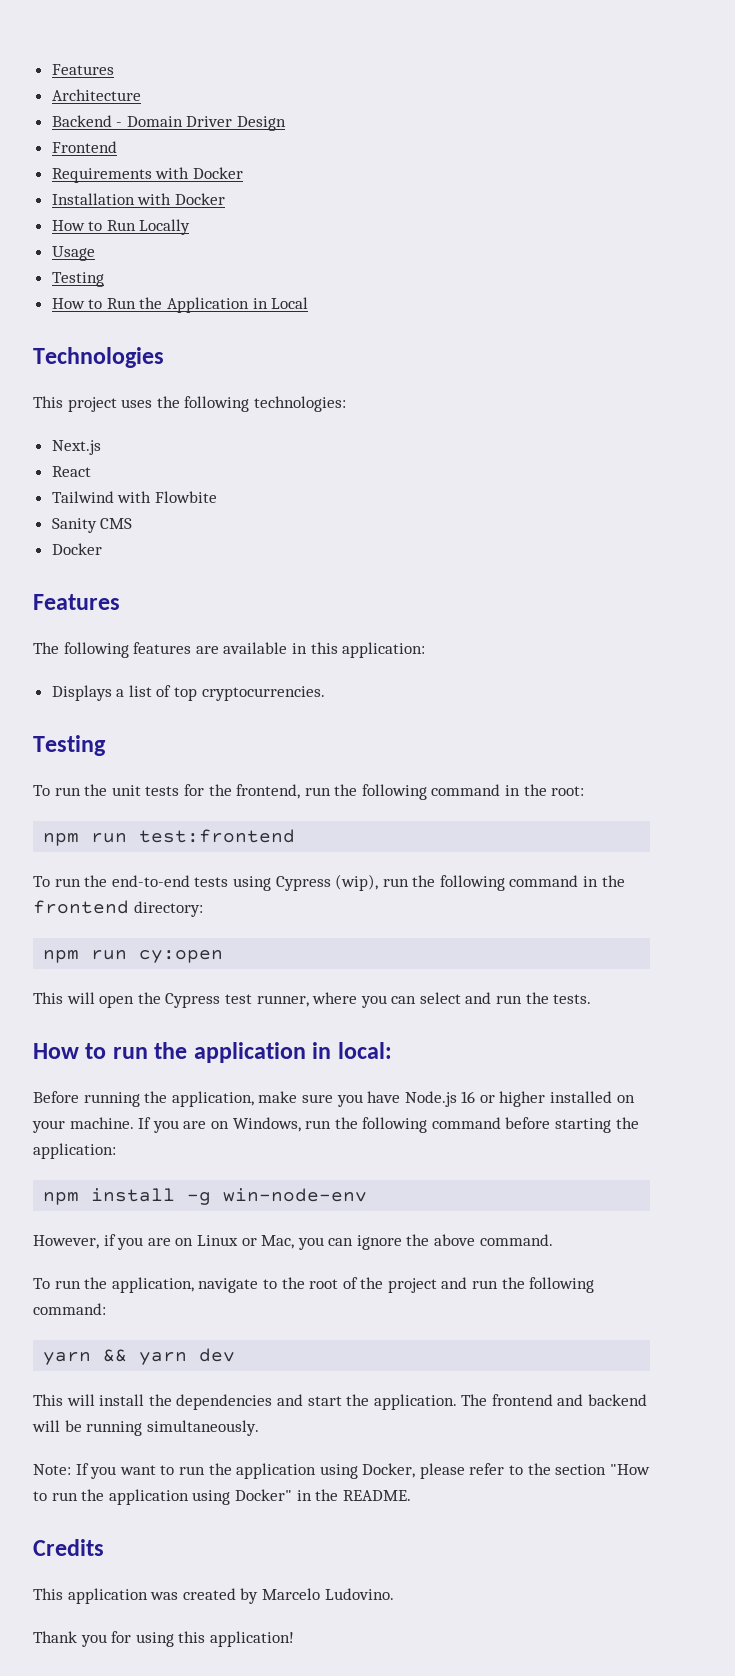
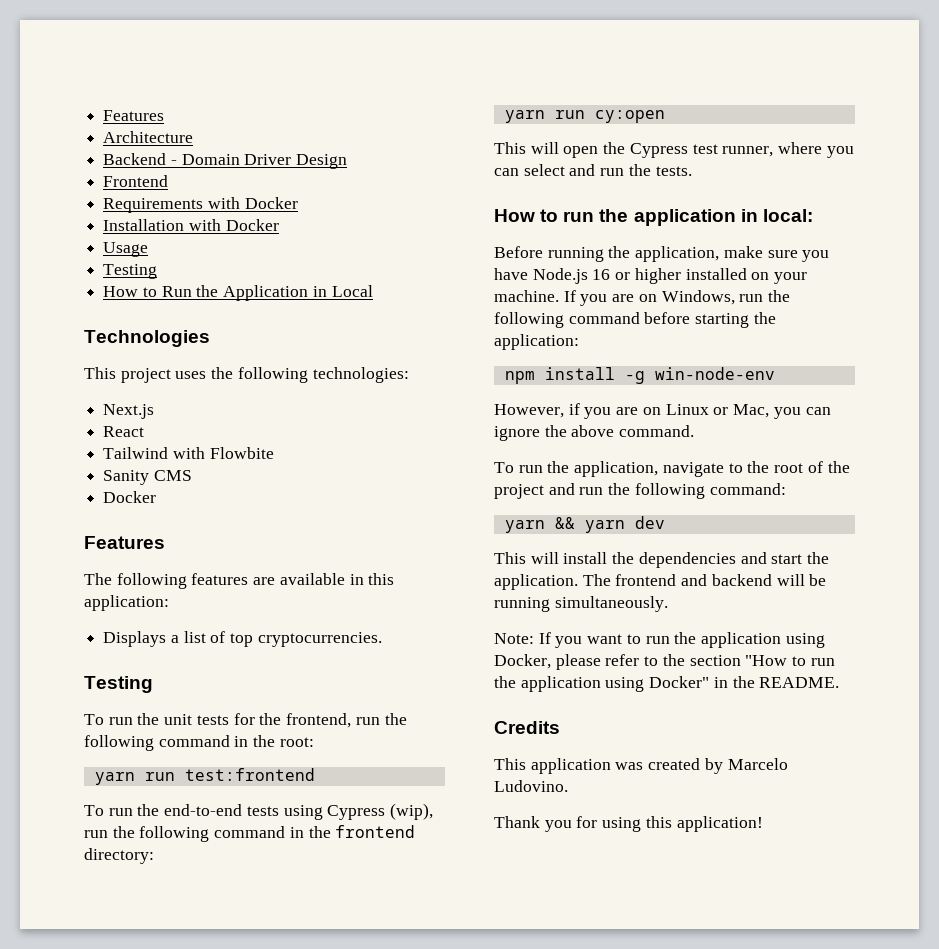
- How to Run Locally
- npm run test:frontend
+ yarn run test:frontend
- npm run cy:open
+ yarn run cy:open

